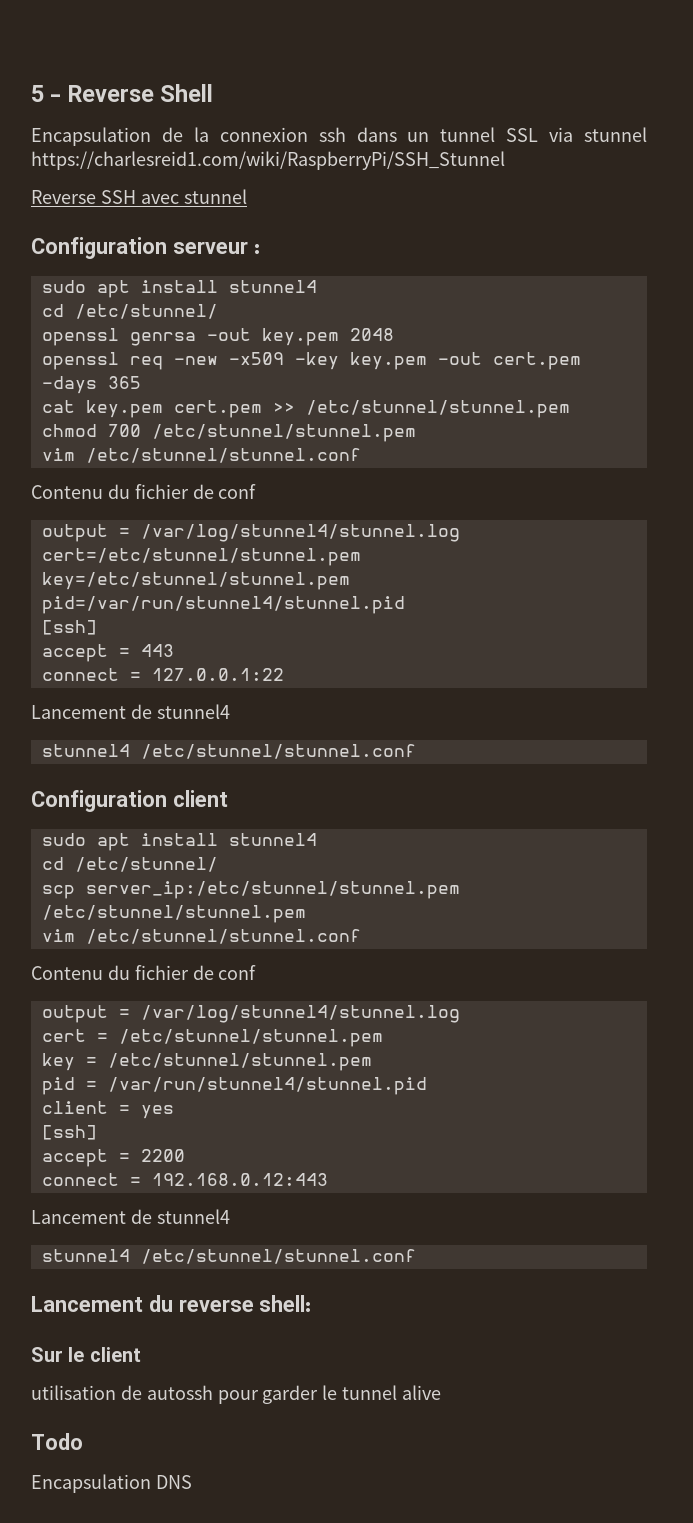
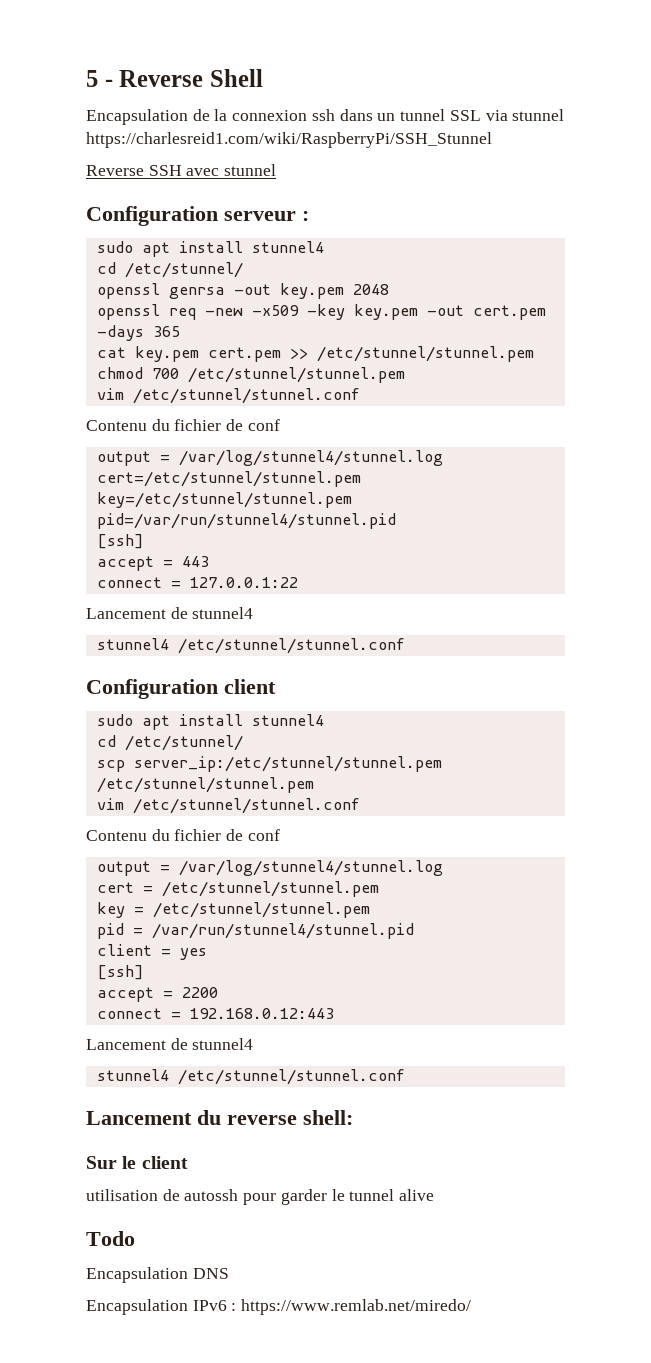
+ Encapsulation IPv6 : https://www.remlab.net/miredo/

